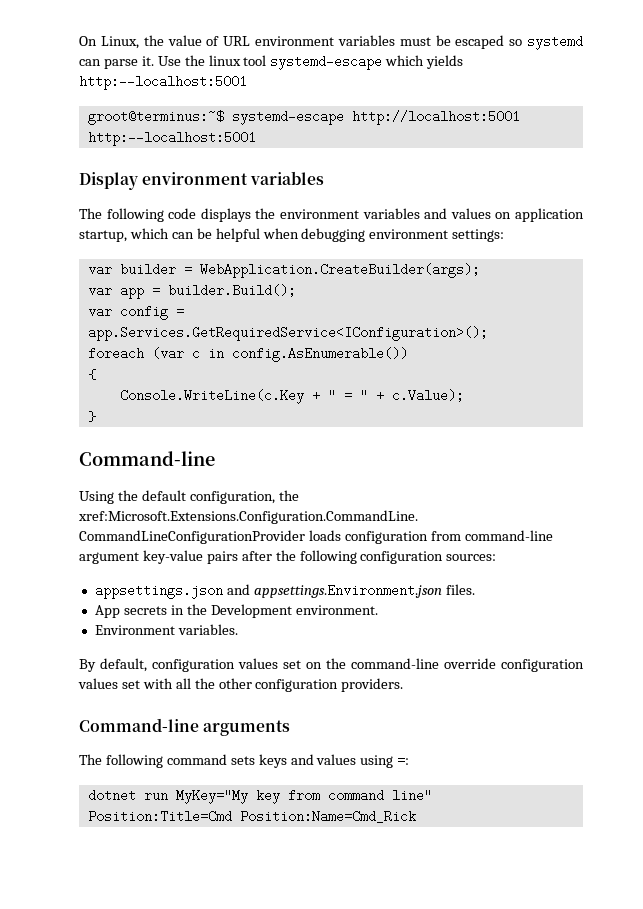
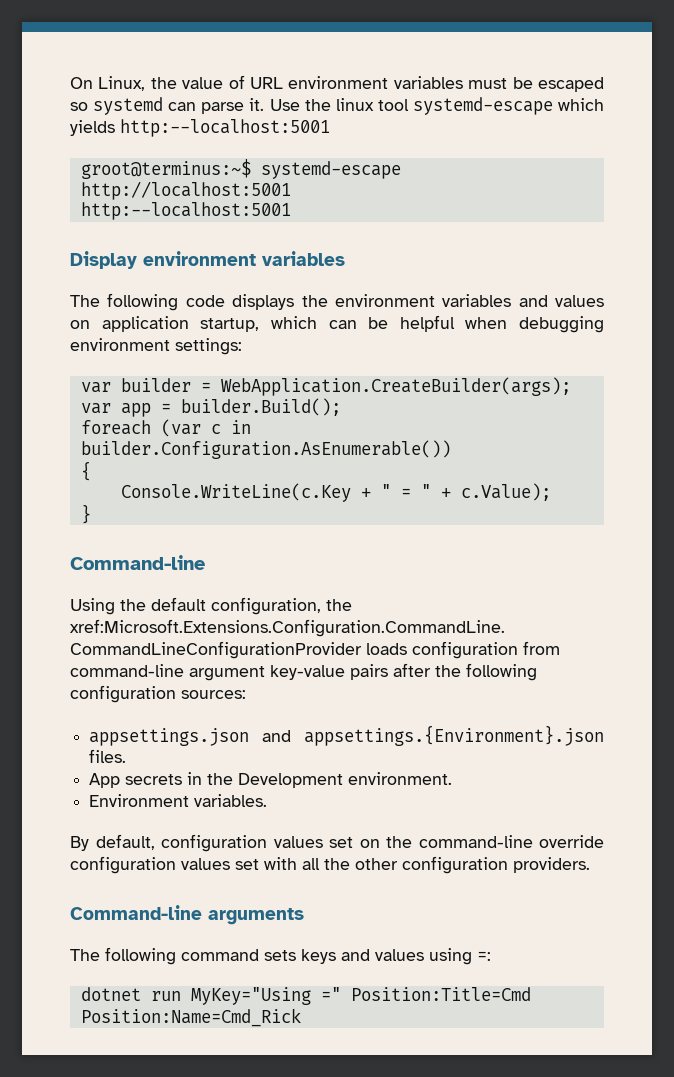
- var config = app.Services.GetRequiredService<IConfiguration>();
- foreach (var c in config.AsEnumerable())
+ foreach (var c in builder.Configuration.AsEnumerable())
- appsettings.json and appsettings.Environment.json files.
+ appsettings.json and appsettings.{Environment}.json files.
- dotnet run MyKey="My key from command line" Position:Title=Cmd Position:Name=Cmd_Rick
+ dotnet run MyKey="Using =" Position:Title=Cmd Position:Name=Cmd_Rick

